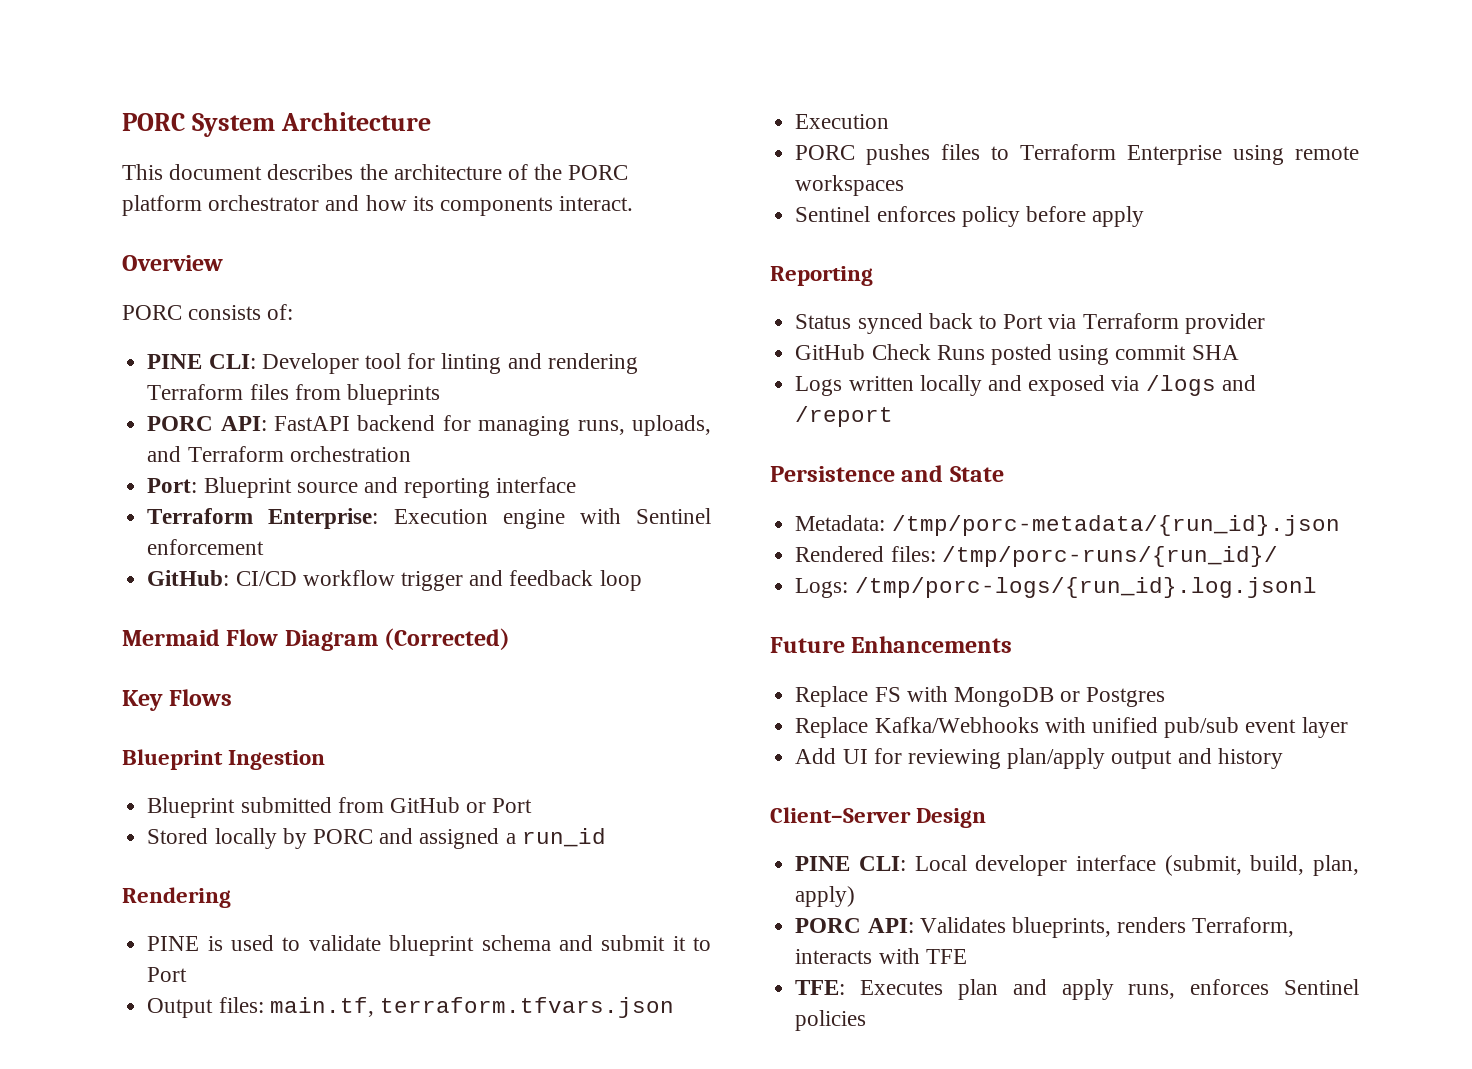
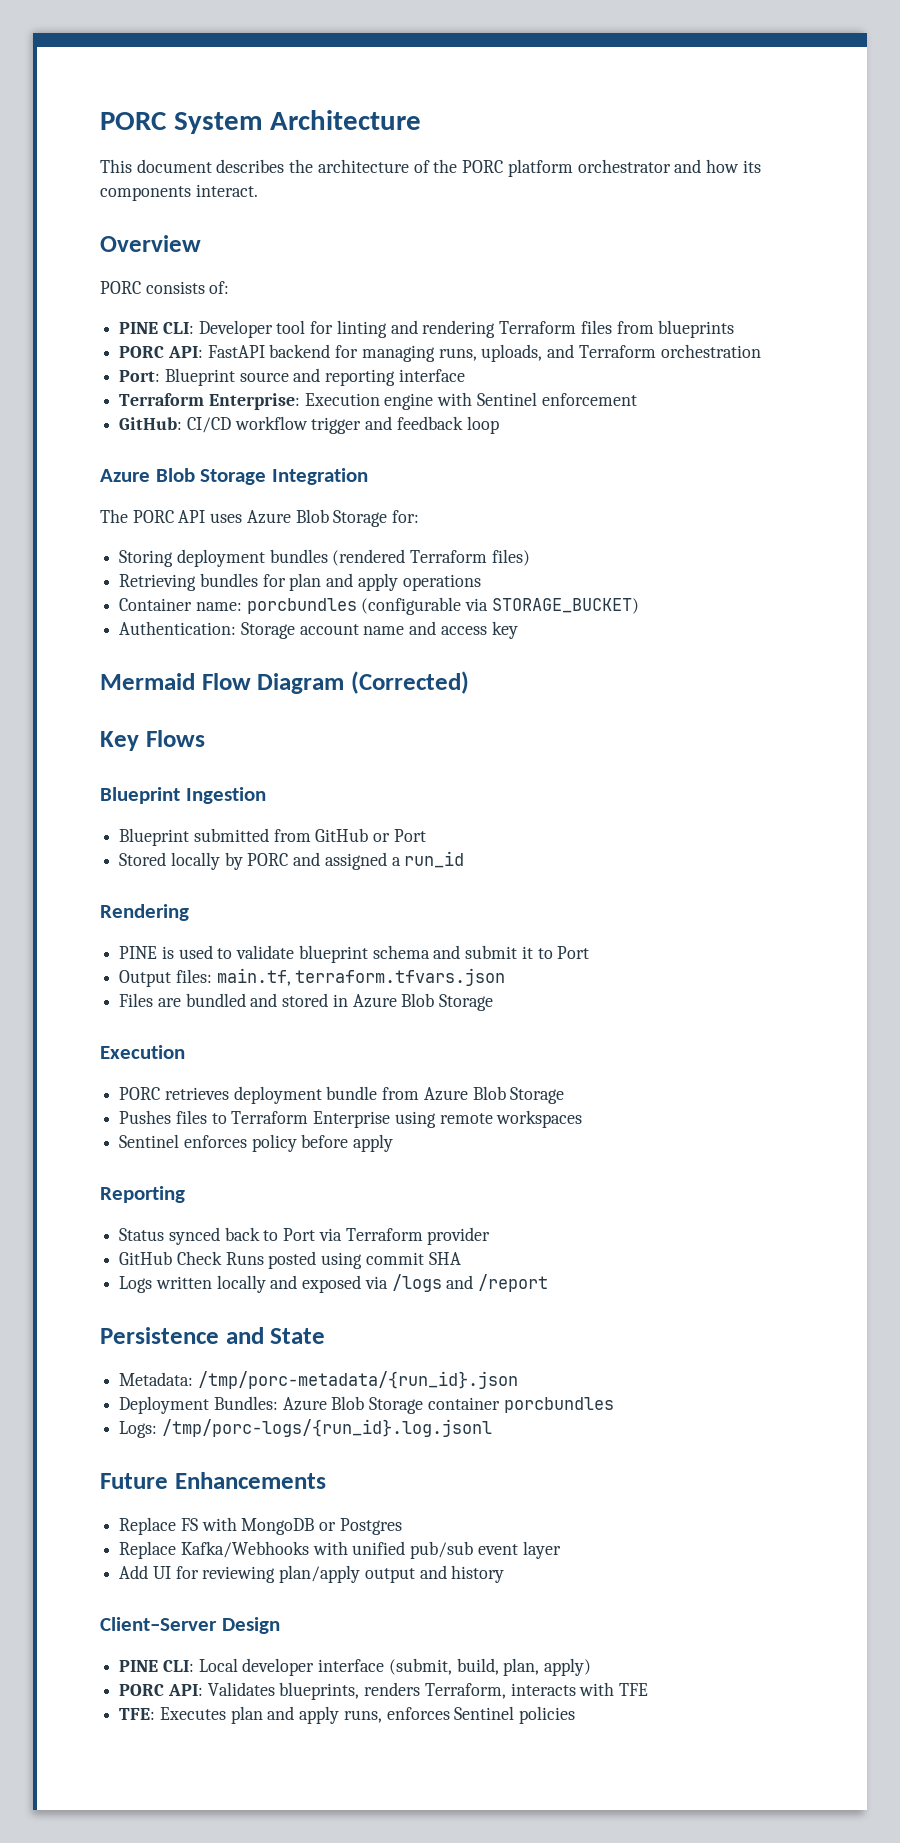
+ Azure Blob Storage Integration
+ The PORC API uses Azure Blob Storage for:
+ Storing deployment bundles (rendered Terraform files)
+ Retrieving bundles for plan and apply operations
+ Container name: porcbundles (configurable via STORAGE_BUCKET)
+ Authentication: Storage account name and access key
  Output files: main.tf, terraform.tfvars.json
+ Files are bundled and stored in Azure Blob Storage
  Execution
- PORC pushes files to Terraform Enterprise using remote workspaces
+ PORC retrieves deployment bundle from Azure Blob Storage
+ Pushes files to Terraform Enterprise using remote workspaces
- Rendered files: /tmp/porc-runs/{run_id}/
+ Deployment Bundles: Azure Blob Storage container porcbundles

